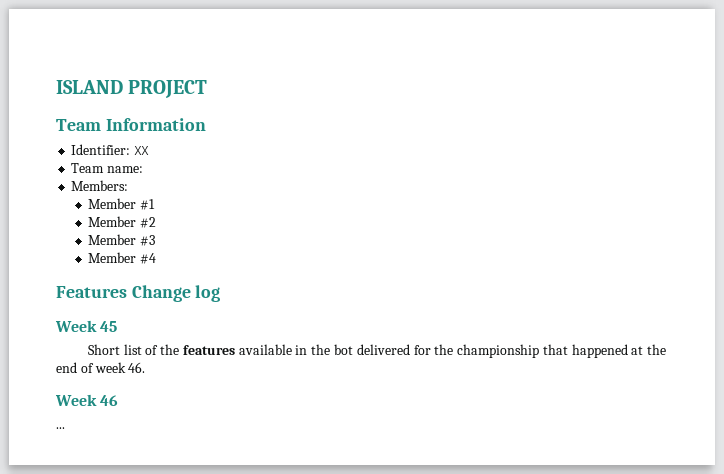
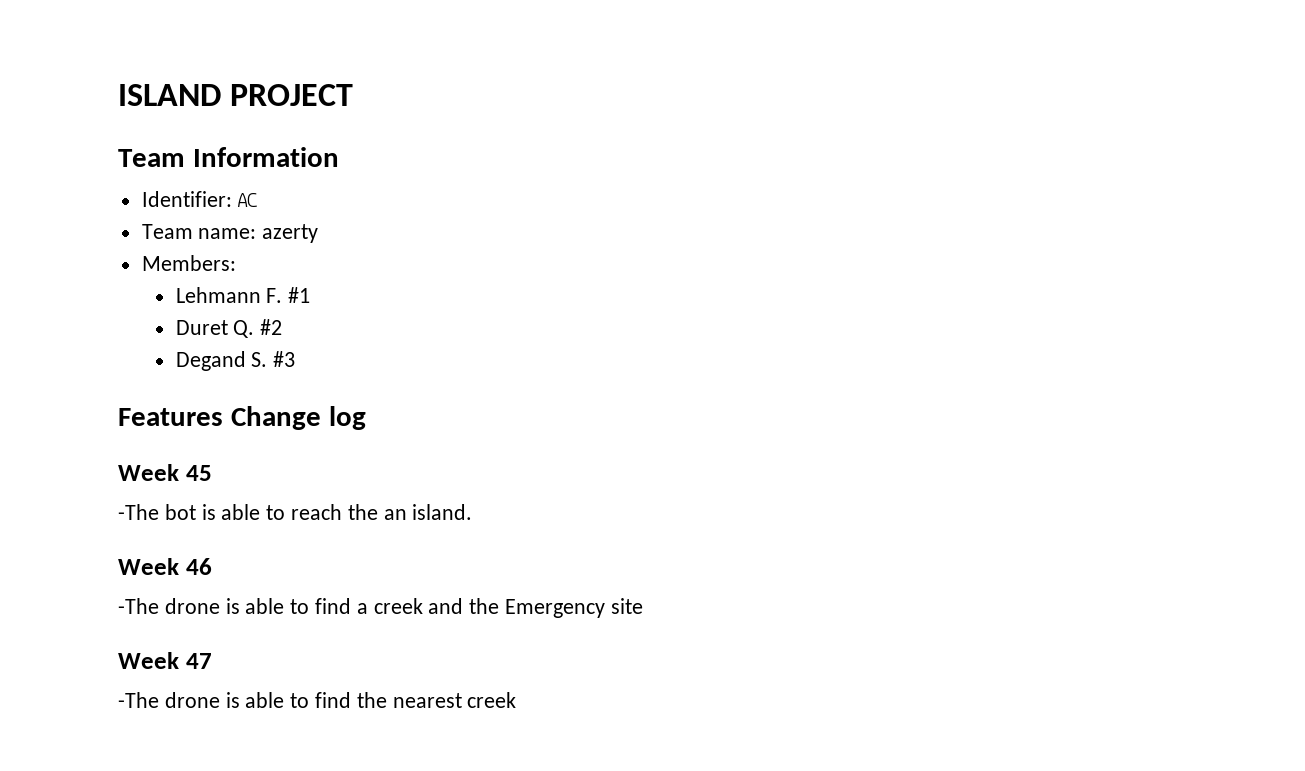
- Identifier: XX
+ Identifier: AC
- Team name:
+ Team name: azerty
- Member #1
+ Lehmann F. #1
- Member #2
+ Duret Q. #2
- Member #3
+ Degand S. #3
- Member #4
- Short list of the features available in the bot delivered for the championship that happened at the end of week 46.
+ -The bot is able to reach the an island.
  Week 46
- ...
+ -The drone is able to find a creek and the Emergency site
+ Week 47
+ -The drone is able to find the nearest creek

